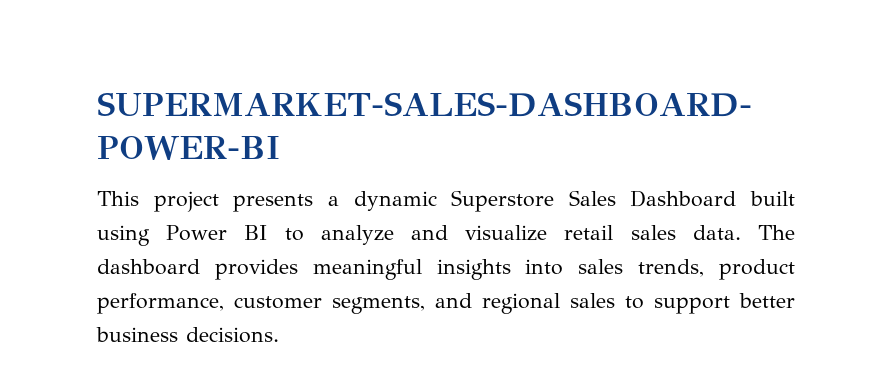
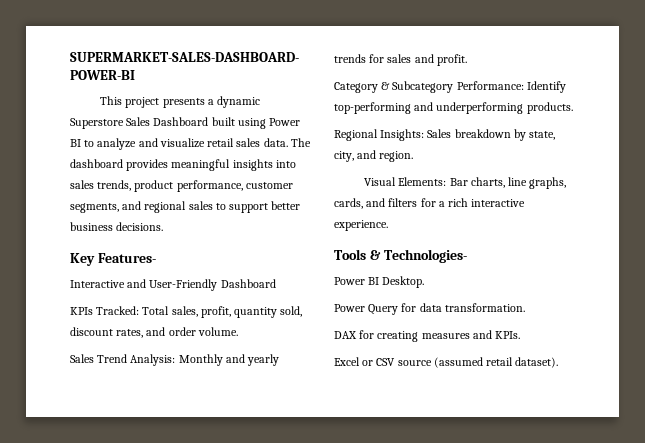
+ Key Features-
+ Interactive and User-Friendly Dashboard
+ KPIs Tracked: Total sales, profit, quantity sold, discount rates, and order volume.
+ Sales Trend Analysis: Monthly and yearly trends for sales and profit.
+ Category & Subcategory Performance: Identify top-performing and underperforming products.
+ Regional Insights: Sales breakdown by state, city, and region.
+ Visual Elements: Bar charts, line graphs, cards, and filters for a rich interactive experience.
+ Tools & Technologies-
+ Power BI Desktop.
+ Power Query for data transformation.
+ DAX for creating measures and KPIs.
+ Excel or CSV source (assumed retail dataset).

